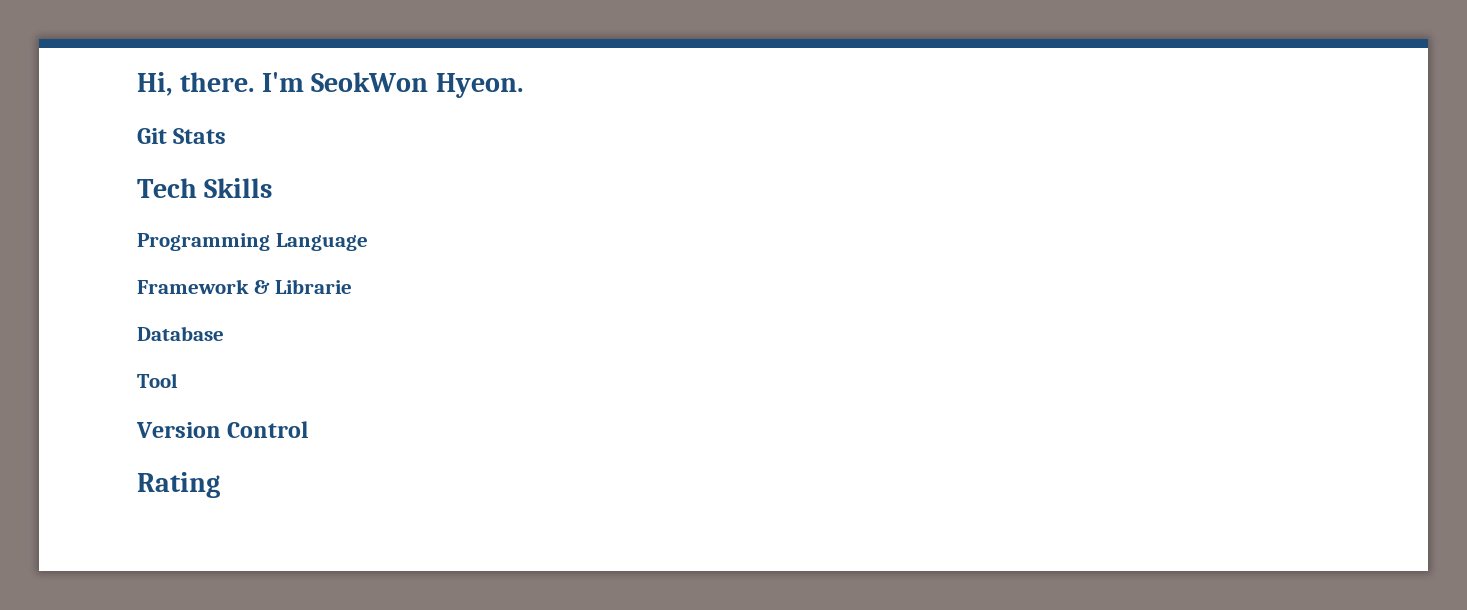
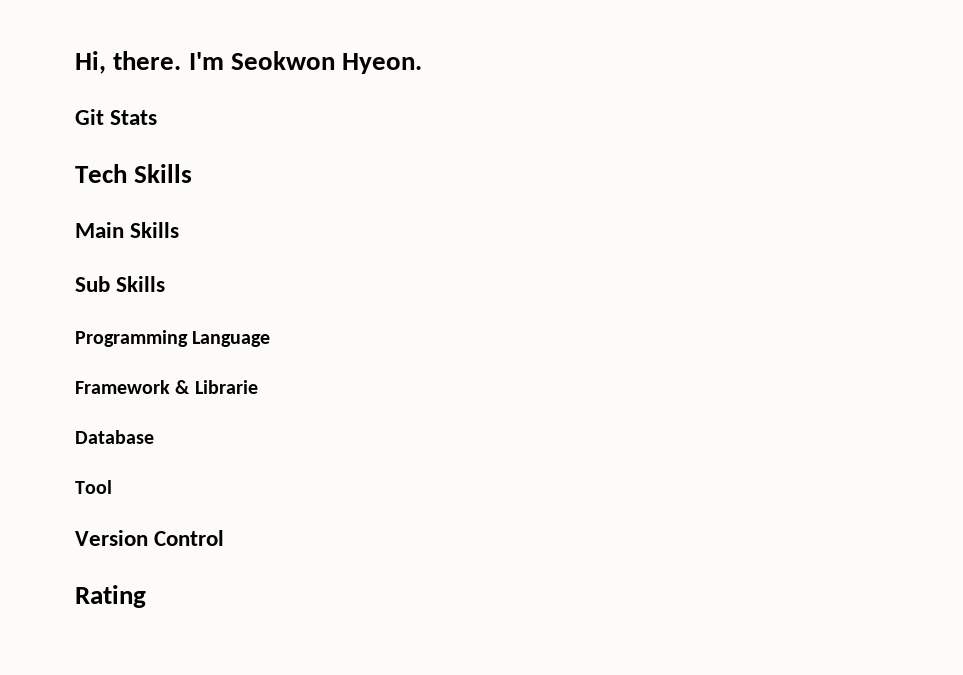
- I'm SeokWon Hyeon.
+ I'm Seokwon Hyeon.
+ Main Skills
+ Sub Skills

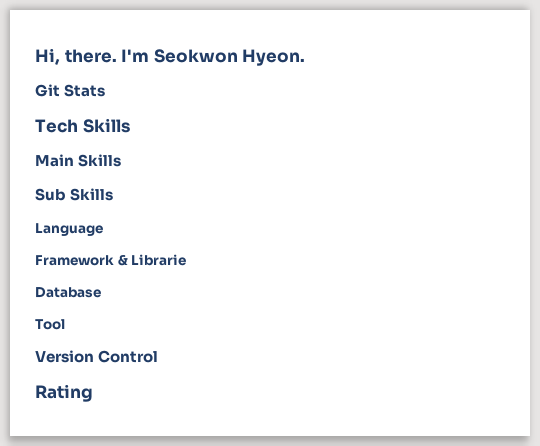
- Programming Language
+ Language

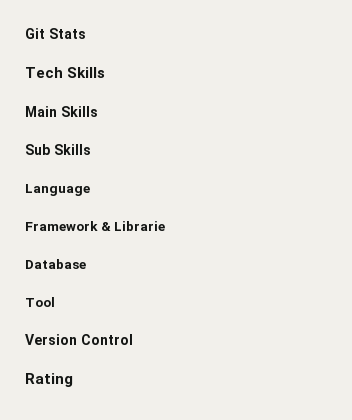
- Hi, there. I'm Seokwon Hyeon.

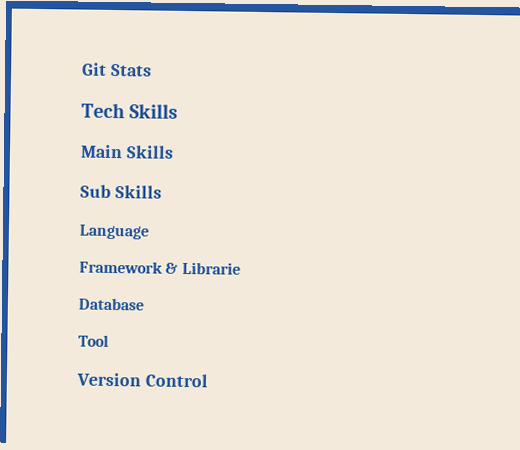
- Rating

